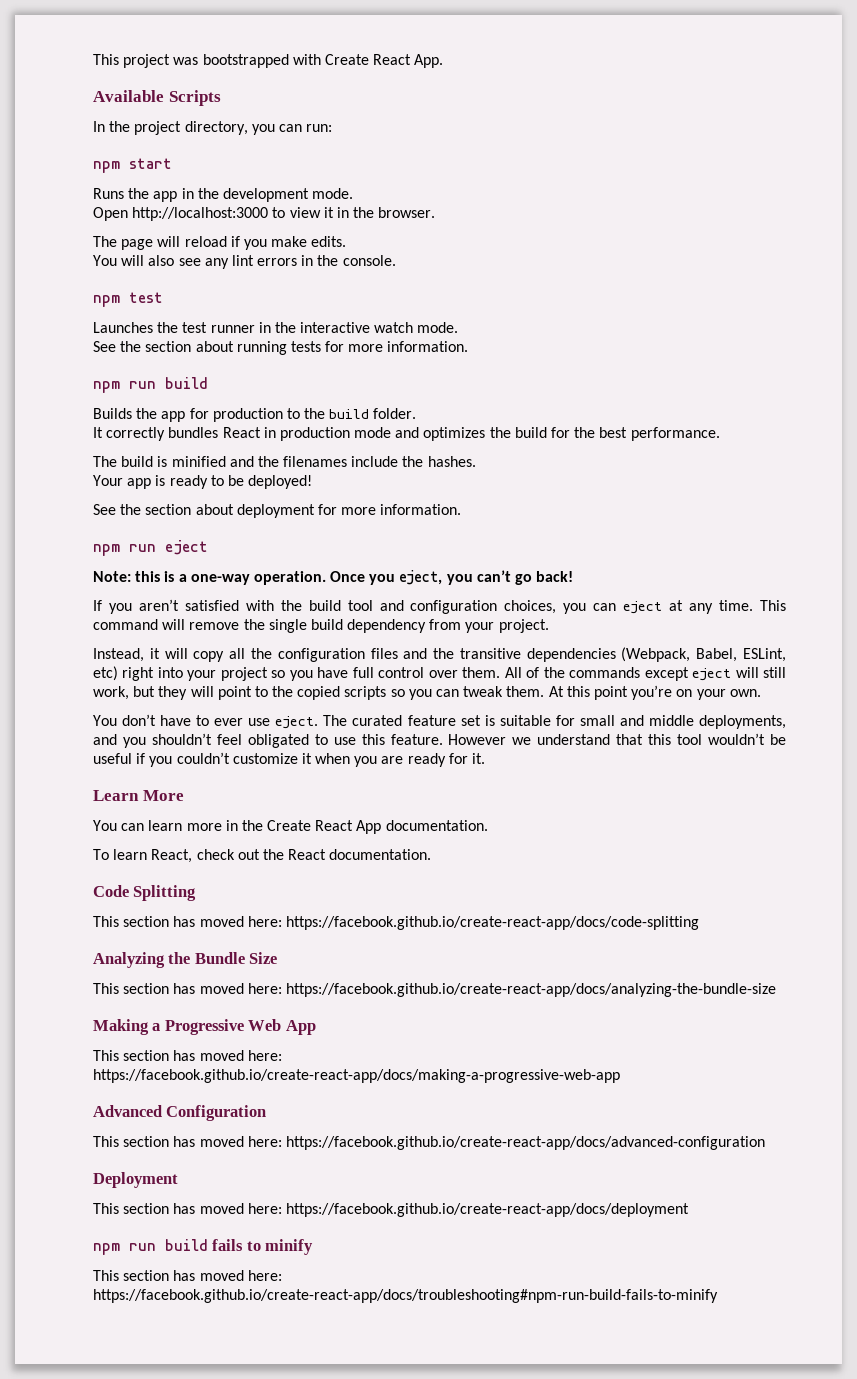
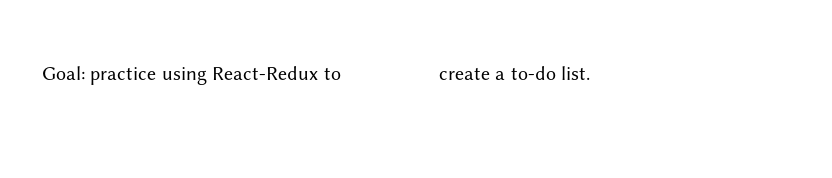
- This project was bootstrapped with Create React App.
- Available Scripts
- In the project directory, you can run:
- npm start
- Runs the app in the development mode.
- Open http://localhost:3000 to view it in the browser.
- The page will reload if you make edits.
- You will also see any lint errors in the console.
- npm test
- Launches the test runner in the interactive watch mode.
- See the section about running tests for more information.
- npm run build
- Builds the app for production to the build folder.
- It correctly bundles React in production mode and optimizes the build for the best performance.
- The build is minified and the filenames include the hashes.
- Your app is ready to be deployed!
- See the section about deployment for more information.
- npm run eject
- Note: this is a one-way operation. Once you eject, you can’t go back!
- If you aren’t satisfied with the build tool and configuration choices, you can eject at any time. This command will remove the single build dependency from your project.
- Instead, it will copy all the configuration files and the transitive dependencies (Webpack, Babel, ESLint, etc) right into your project so you have full control over them. All of the commands except eject will still work, but they will point to the copied scripts so you can tweak them. At this point you’re on your own.
- You don’t have to ever use eject. The curated feature set is suitable for small and middle deployments, and you shouldn’t feel obligated to use this feature. However we understand that this tool wouldn’t be useful if you couldn’t customize it when you are ready for it.
- Learn More
- You can learn more in the Create React App documentation.
- To learn React, check out the React documentation.
- Code Splitting
- This section has moved here: https://facebook.github.io/create-react-app/docs/code-splitting
- Analyzing the Bundle Size
- This section has moved here: https://facebook.github.io/create-react-app/docs/analyzing-the-bundle-size
- Making a Progressive Web App
- This section has moved here: https://facebook.github.io/create-react-app/docs/making-a-progressive-web-app
- Advanced Configuration
- This section has moved here: https://facebook.github.io/create-react-app/docs/advanced-configuration
- Deployment
- This section has moved here: https://facebook.github.io/create-react-app/docs/deployment
- npm run build fails to minify
- This section has moved here: https://facebook.github.io/create-react-app/docs/troubleshooting#npm-run-build-fails-to-minify
+ Goal: practice using React-Redux to create a to-do list.

